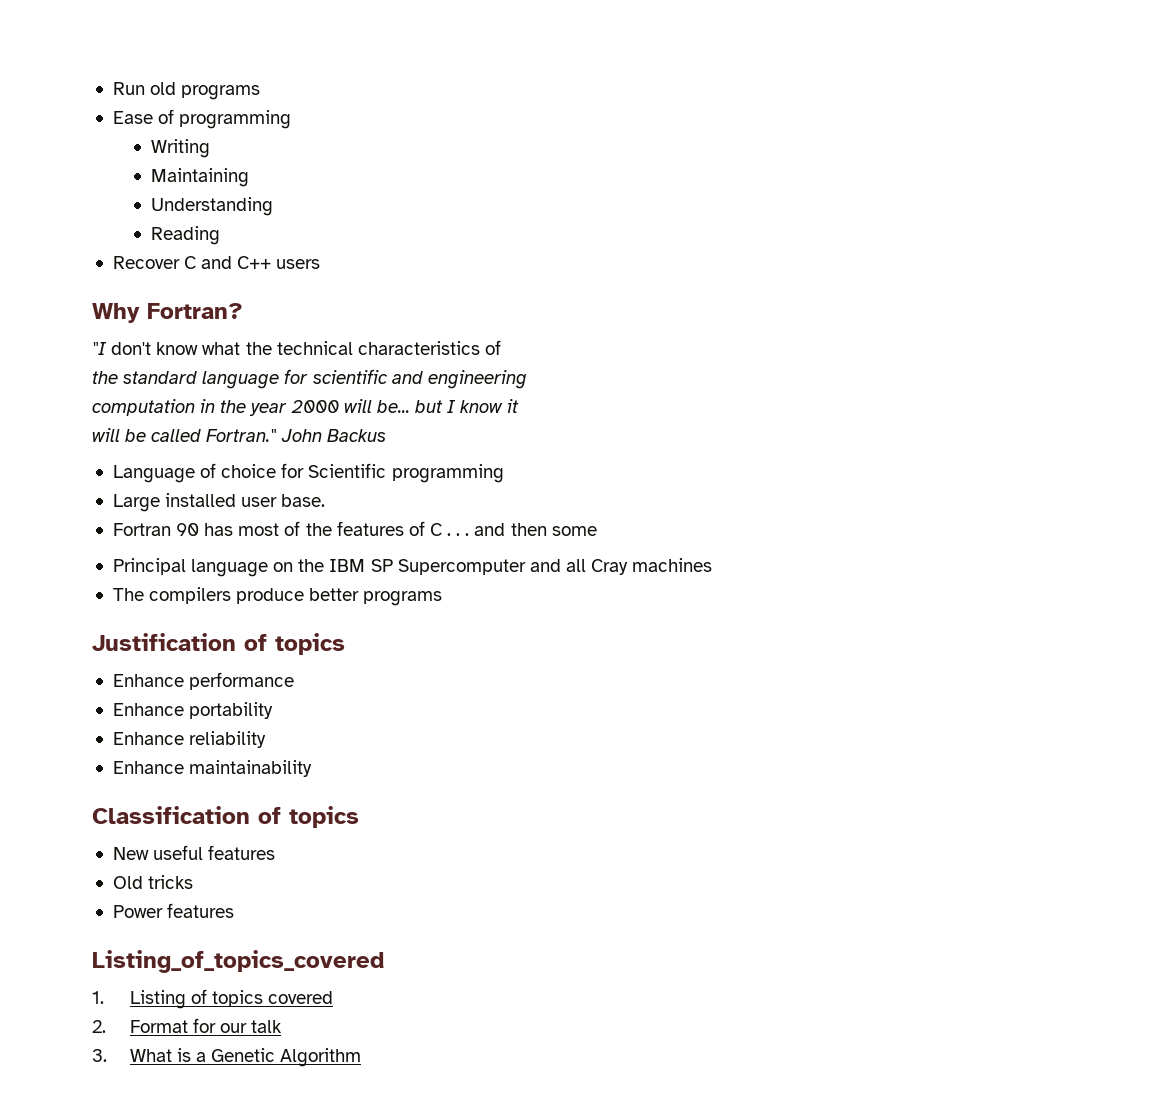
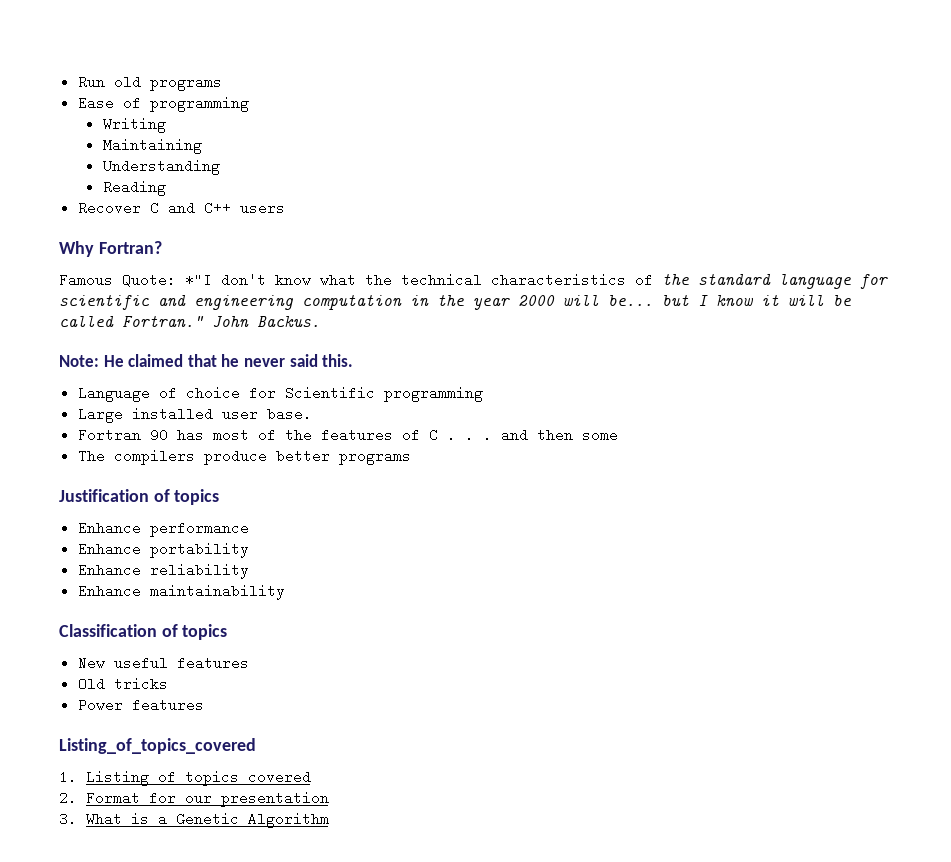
- "I don't know what the technical characteristics of
- the standard language for scientific and engineering
- computation in the year 2000 will be... but I know it
- will be called Fortran."
+ Famous Quote: *"I don't know what the technical characteristics of the standard language for scientific and engineering computation in the year 2000 will be... but I know it will be called Fortran."
- John Backus
+ John Backus.
+ Note: He claimed that he never said this.
- Principal language on the IBM SP Supercomputer and all Cray machines
- 2. Format for our talk
+ 2. Format for our presentation

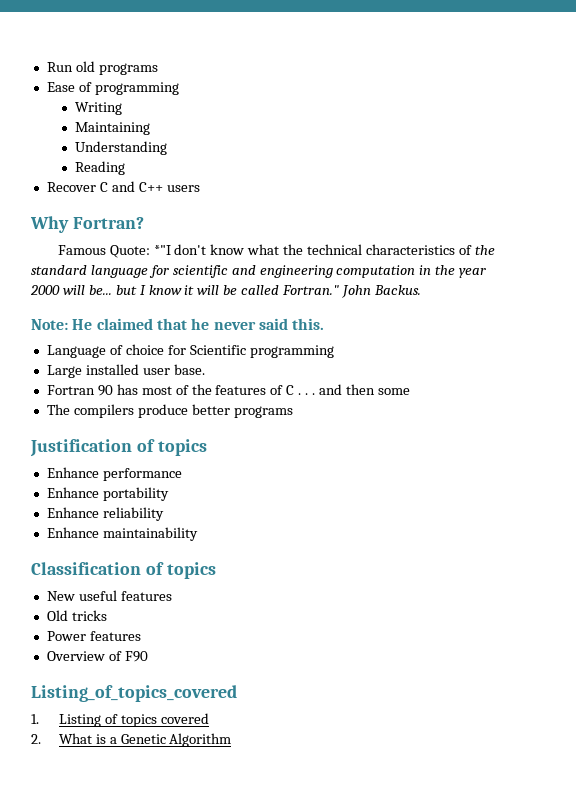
+ Overview of F90
- 2. Format for our presentation
- 3. What is a Genetic Algorithm
+ 2. What is a Genetic Algorithm

